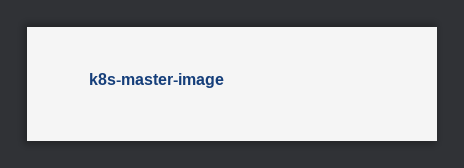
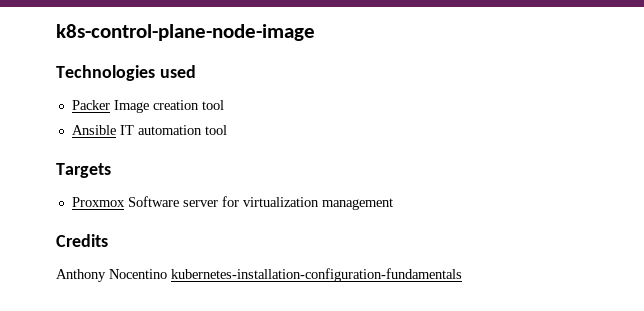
- k8s-master-image
+ k8s-control-plane-node-image
+ Technologies used
+ Packer Image creation tool
+ Ansible IT automation tool
+ Targets
+ Proxmox Software server for virtualization management
+ Credits
+ Anthony Nocentino kubernetes-installation-configuration-fundamentals

